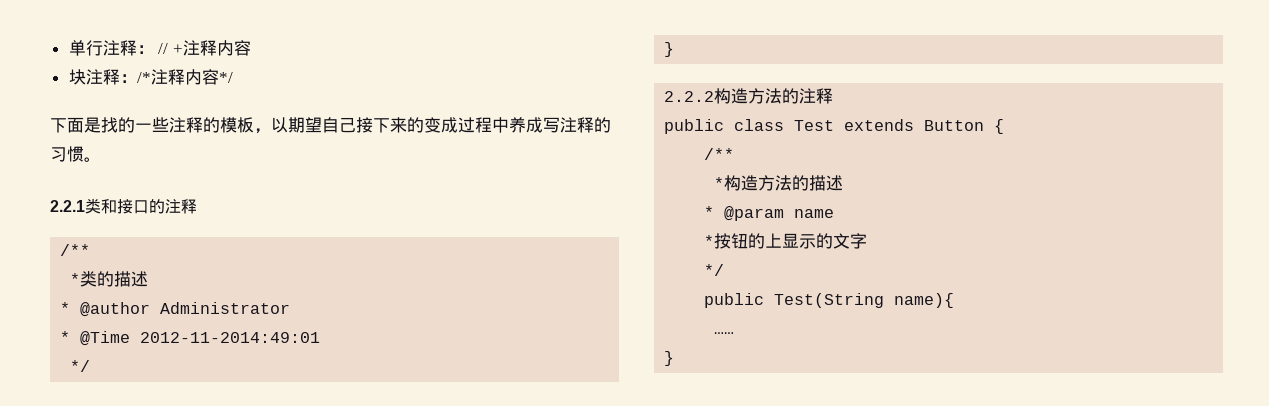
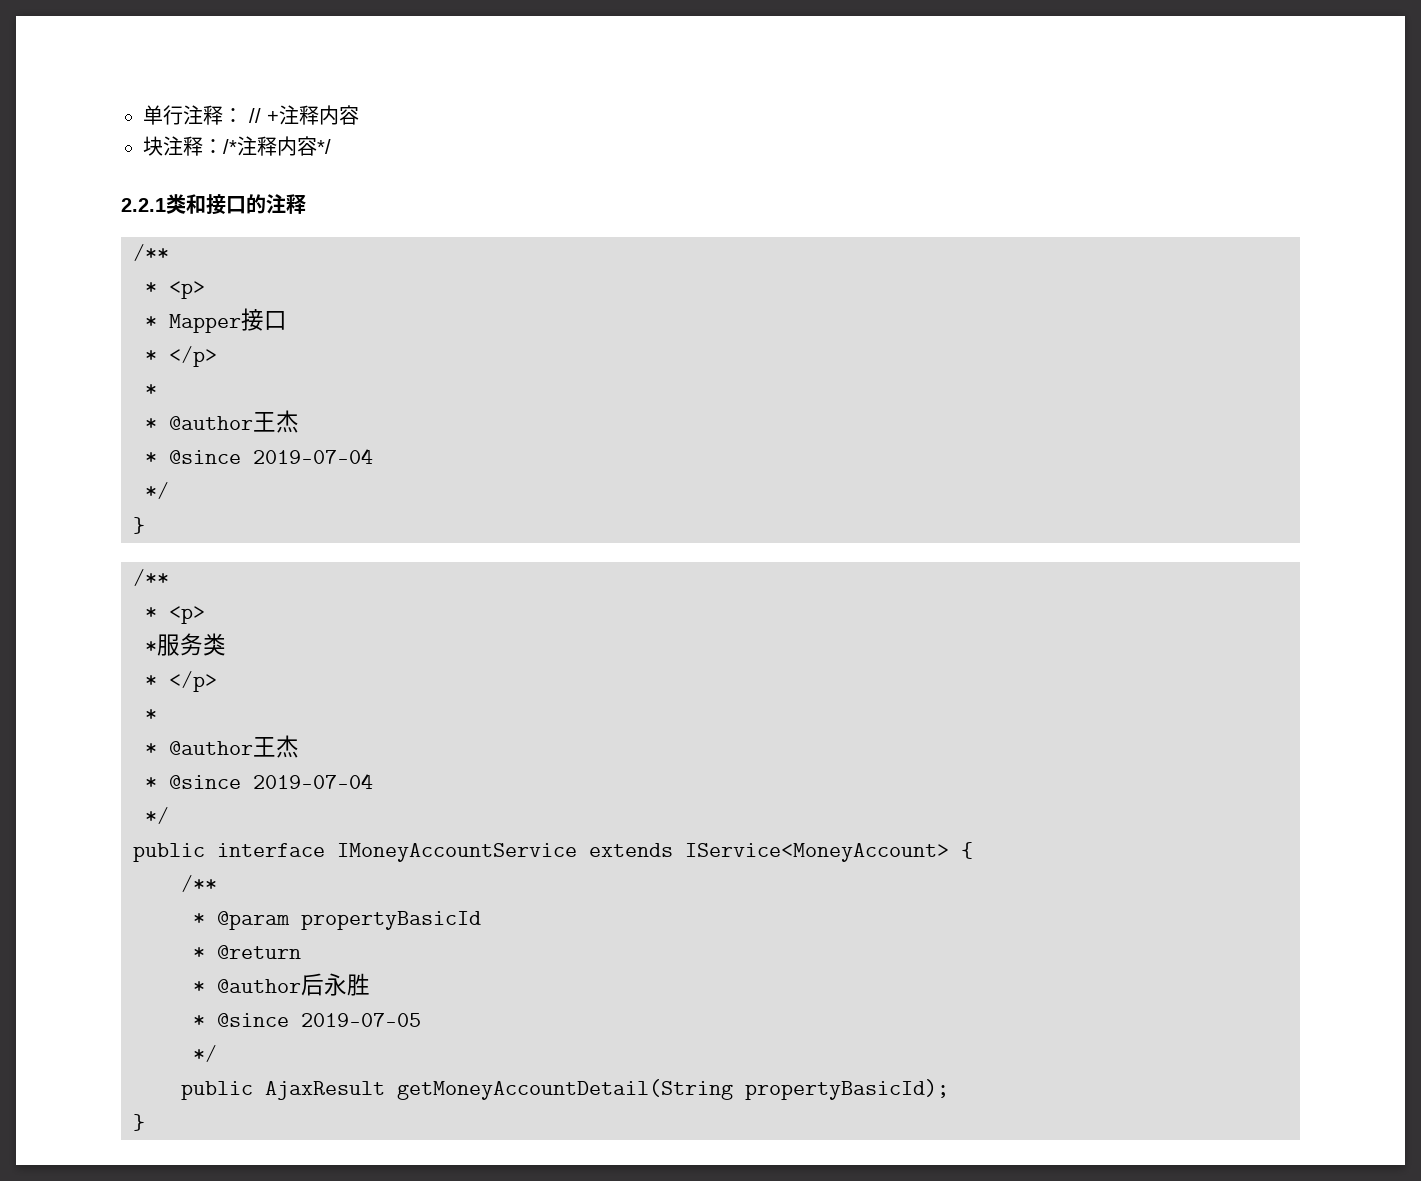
- 下面是找的一些注释的模板，以期望自己接下来的变成过程中养成写注释的习惯。
  2.2.1类和接口的注释
  /**
- *类的描述
- * @author Administrator
- * @Time 2012-11-2014:49:01
+ * <p>
+ * Mapper接口
+ * </p>
+ *
+ * @author王杰
+ * @since 2019-07-04
  */
  }
- 2.2.2构造方法的注释
- public class Test extends Button {
+ /**
+ * <p>
+ *服务类
+ * </p>
+ *
+ * @author王杰
+ * @since 2019-07-04
+ */
+ public interface IMoneyAccountService extends IService<MoneyAccount> {
- *构造方法的描述
- * @param name
- *按钮的上显示的文字
+ * @param propertyBasicId
+ * @return
+ * @author后永胜
+ * @since 2019-07-05
  */
- public Test(String name){
- ……
+ public AjaxResult getMoneyAccountDetail(String propertyBasicId);

